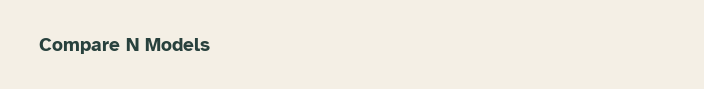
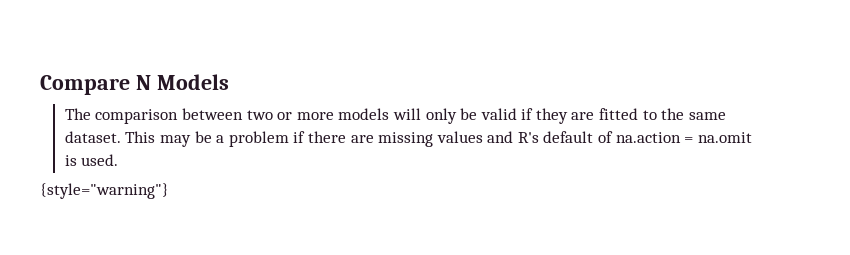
+ The comparison between two or more models will only be valid if they are fitted to the same dataset. This may be a problem if there are missing values and R's default of na.action = na.omit is used.
+ {style="warning"}

